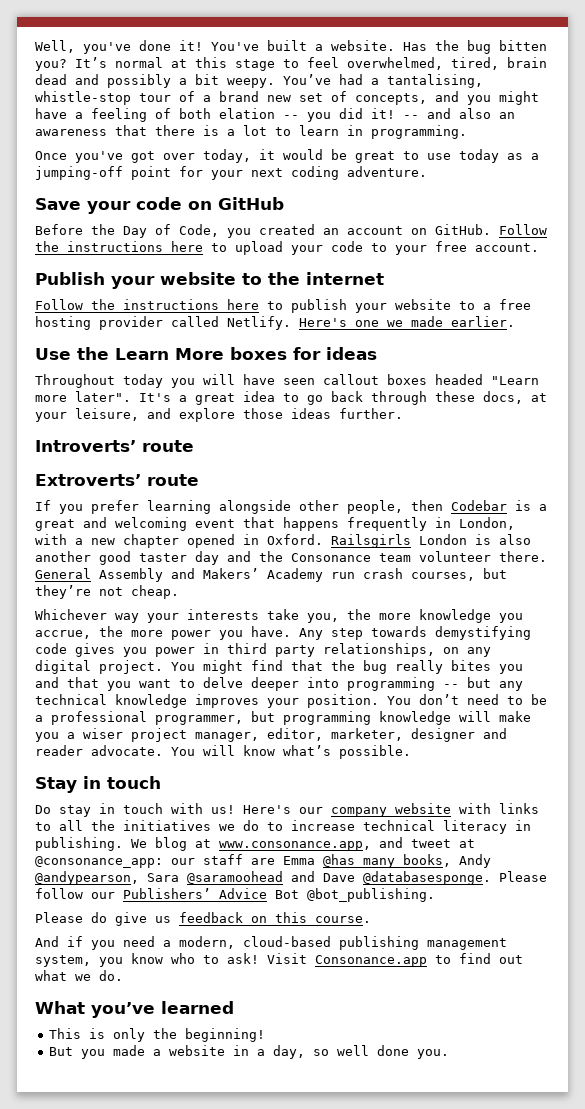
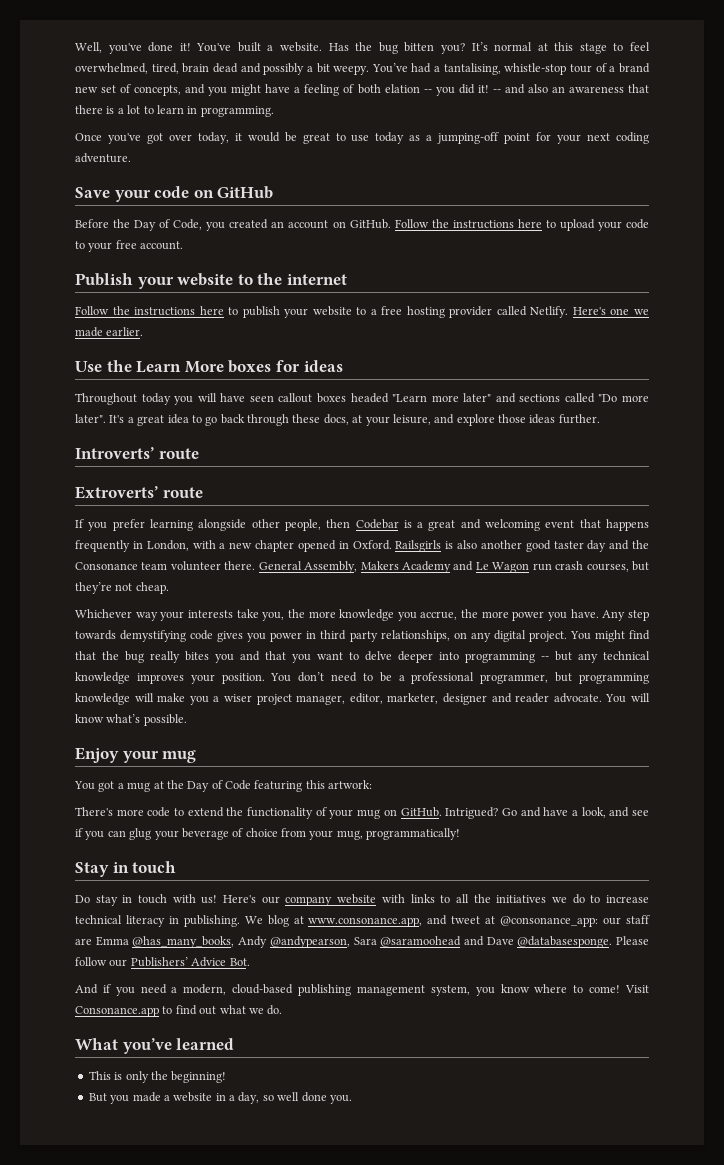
- Throughout today you will have seen callout boxes headed "Learn more later".
+ Throughout today you will have seen callout boxes headed "Learn more later" and sections called "Do more later".
- Railsgirls London is also another good taster day and the Consonance team volunteer there.
+ Railsgirls is also another good taster day and the Consonance team volunteer there.
- General Assembly and Makers’ Academy run crash courses, but they’re not cheap.
+ General Assembly, Makers Academy and Le Wagon run crash courses, but they’re not cheap.
+ Enjoy your mug
+ You got a mug at the Day of Code featuring this artwork:
+ There's more code to extend the functionality of your mug on GitHub. Intrigued? Go and have a look, and see if you can glug your beverage of choice from your mug, programmatically!
- Please follow our Publishers’ Advice Bot @bot_publishing.
- Please do give us feedback on this course.
+ Please follow our Publishers’ Advice Bot.
- And if you need a modern, cloud-based publishing management system, you know who to ask!
+ And if you need a modern, cloud-based publishing management system, you know where to come!

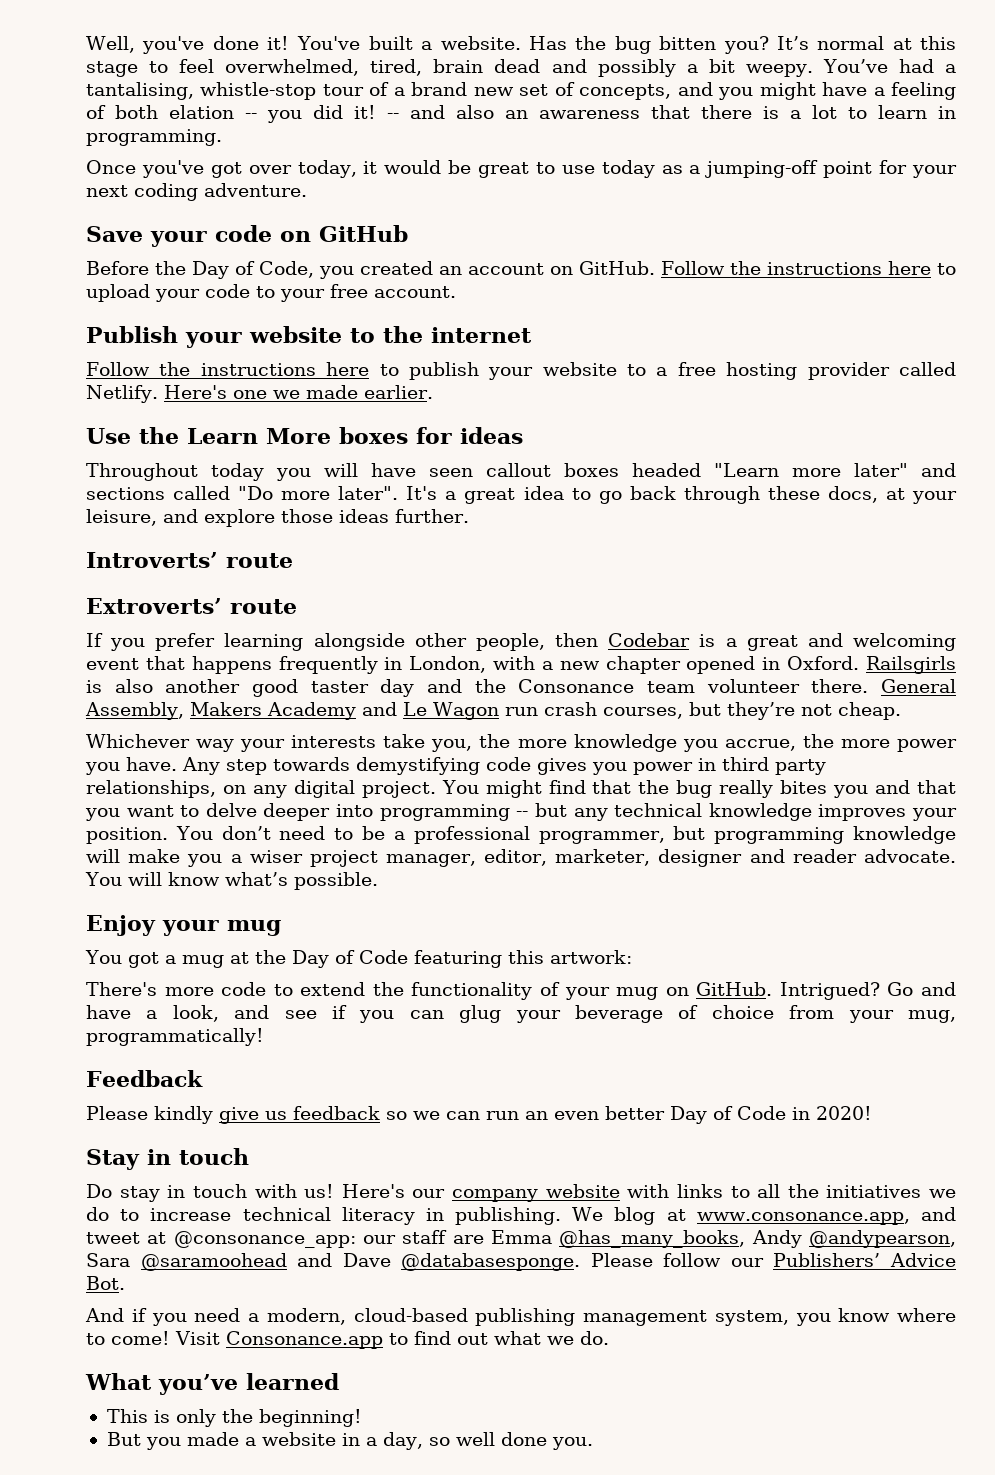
+ Feedback
+ Please kindly give us feedback so we can run an even better Day of Code in 2020!

